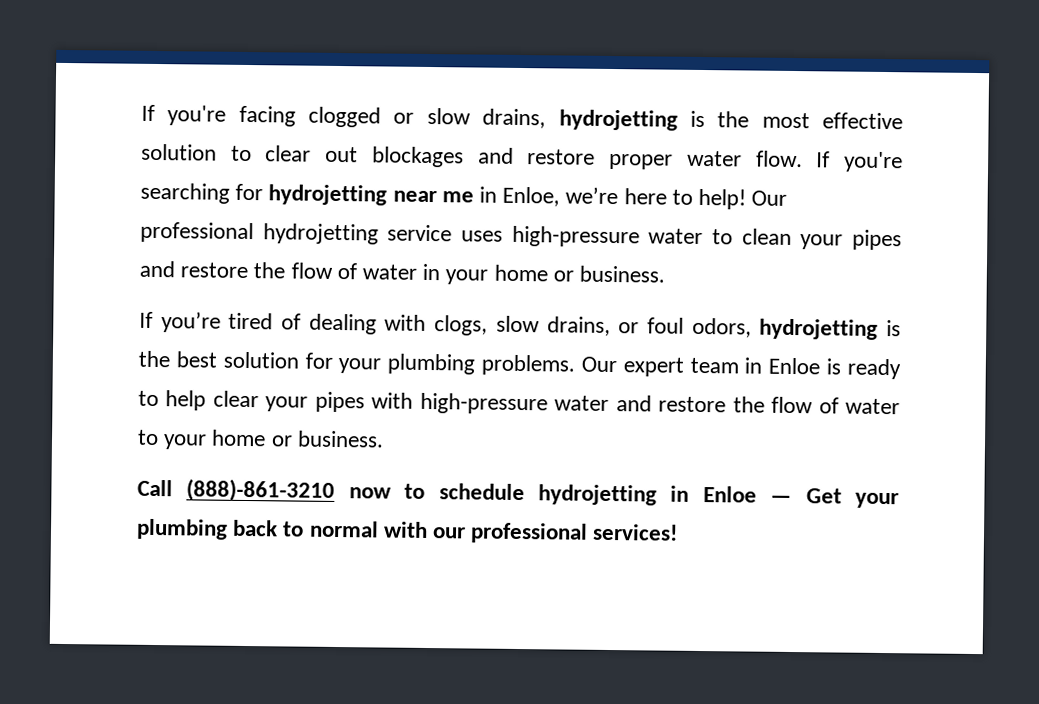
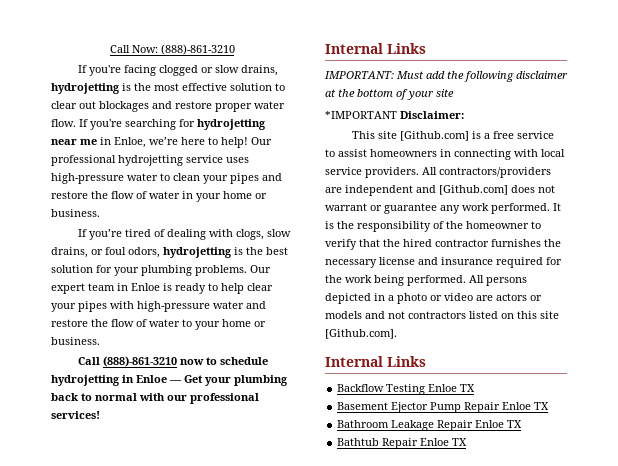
+ Call Now: (888)-861-3210
  Call (888)-861-3210 now to schedule hydrojetting in Enloe — Get your plumbing back to normal with our professional services!
+ Internal Links
+ IMPORTANT: Must add the following disclaimer at the bottom of your site
+ *IMPORTANT Disclaimer:
+ This site [Github.com] is a free service to assist homeowners in connecting with local service providers. All contractors/providers are independent and [Github.com] does not warrant or guarantee any work performed. It is the responsibility of the homeowner to verify that the hired contractor furnishes the necessary license and insurance required for the work being performed. All persons depicted in a photo or video are actors or models and not contractors listed on this site [Github.com].
+ Internal Links
+ Backflow Testing Enloe TX
+ Basement Ejector Pump Repair Enloe TX
+ Bathroom Leakage Repair Enloe TX
+ Bathtub Repair Enloe TX

